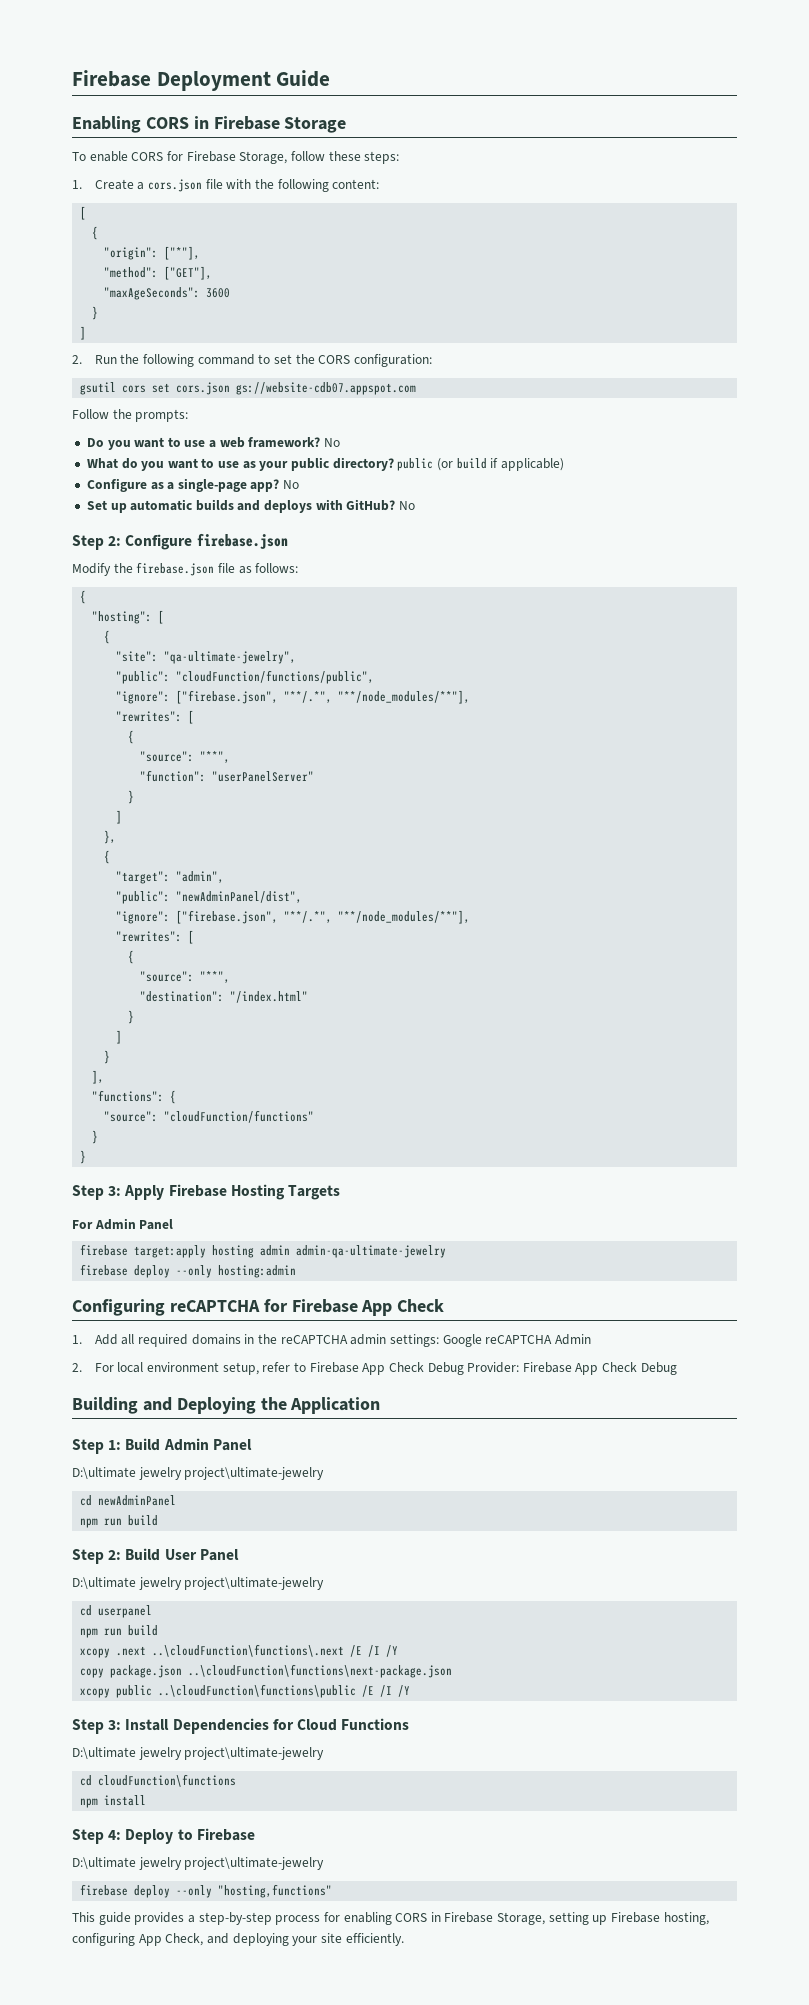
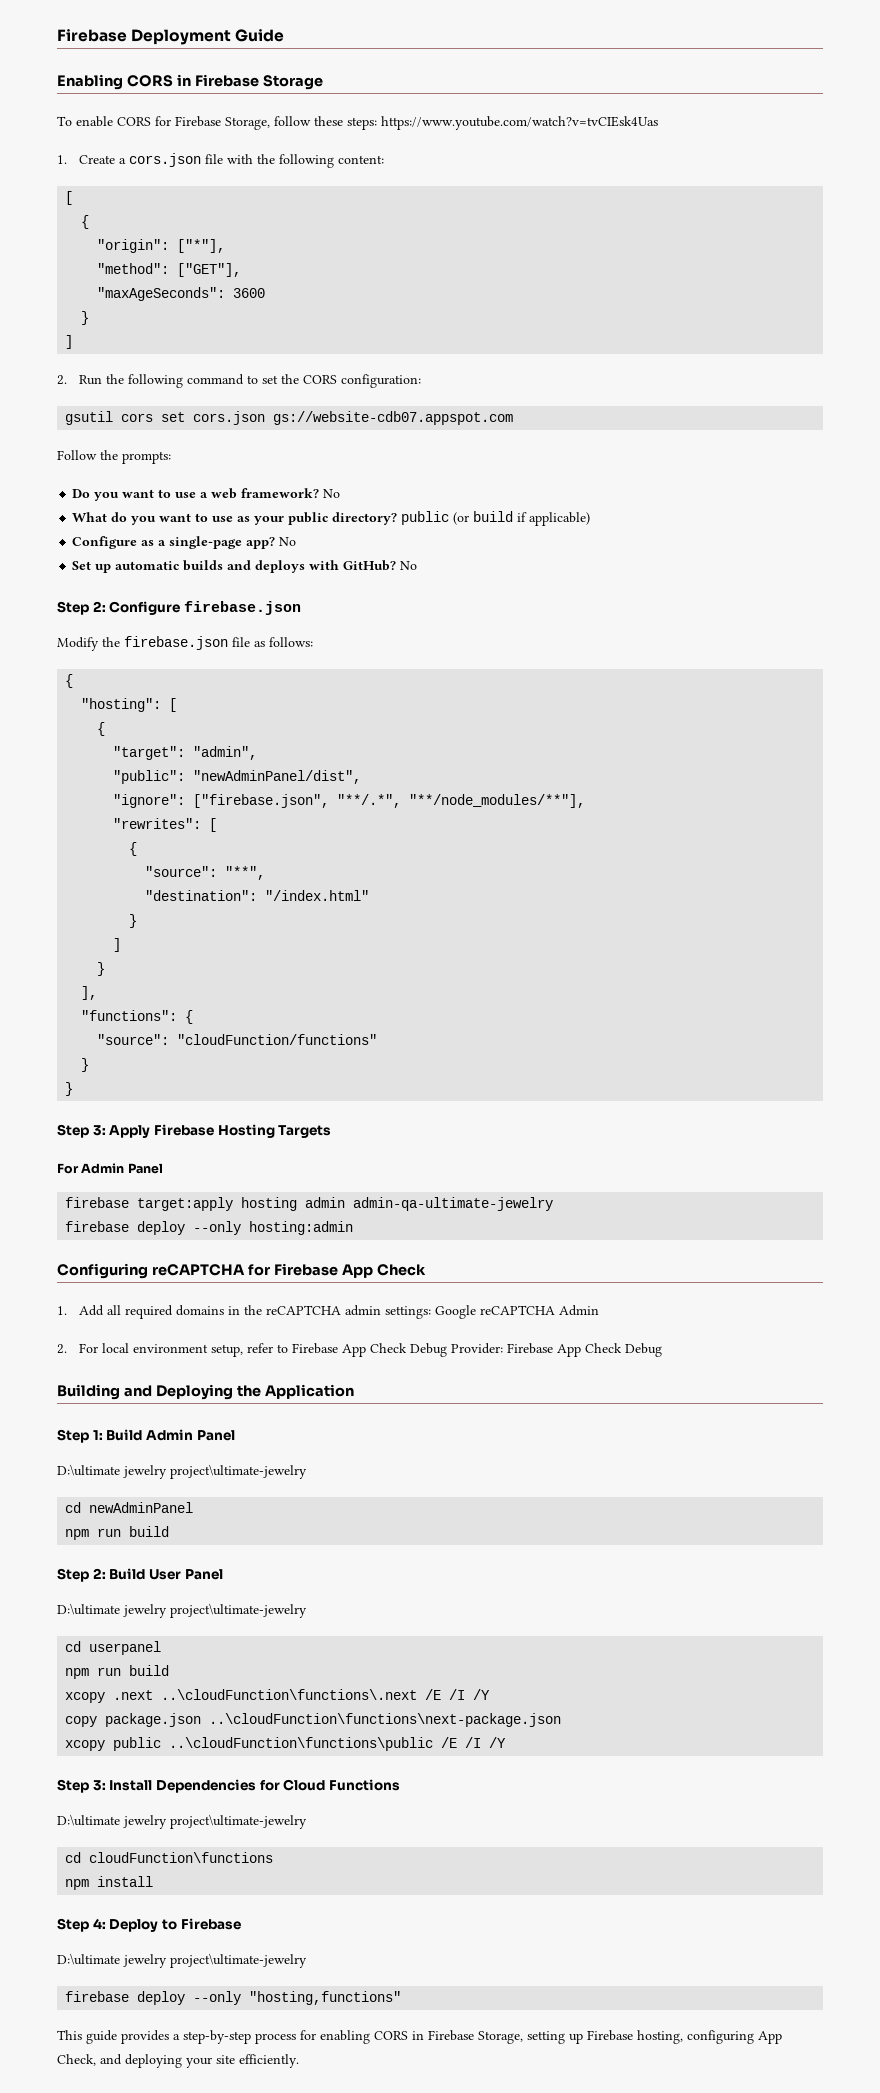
- To enable CORS for Firebase Storage, follow these steps:
+ To enable CORS for Firebase Storage, follow these steps: https://www.youtube.com/watch?v=tvCIEsk4Uas
- "site": "qa-ultimate-jewelry",
- "public": "cloudFunction/functions/public",
- "ignore": ["firebase.json", "**/.*", "**/node_modules/**"],
- "rewrites": [
- {
- "source": "**",
- "function": "userPanelServer"
- }
- ]
- },
- {

